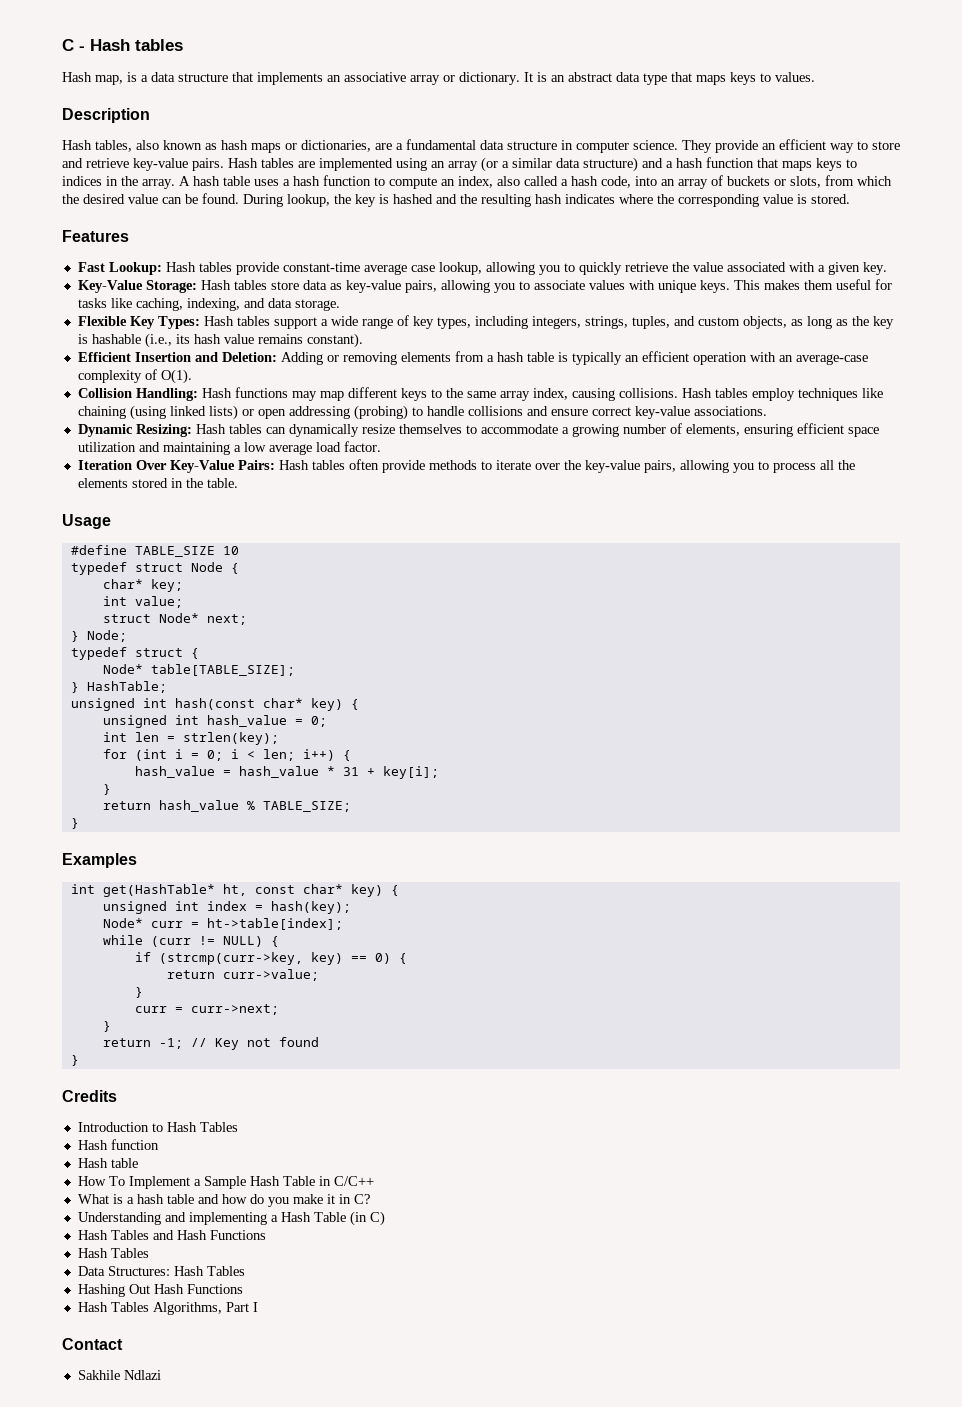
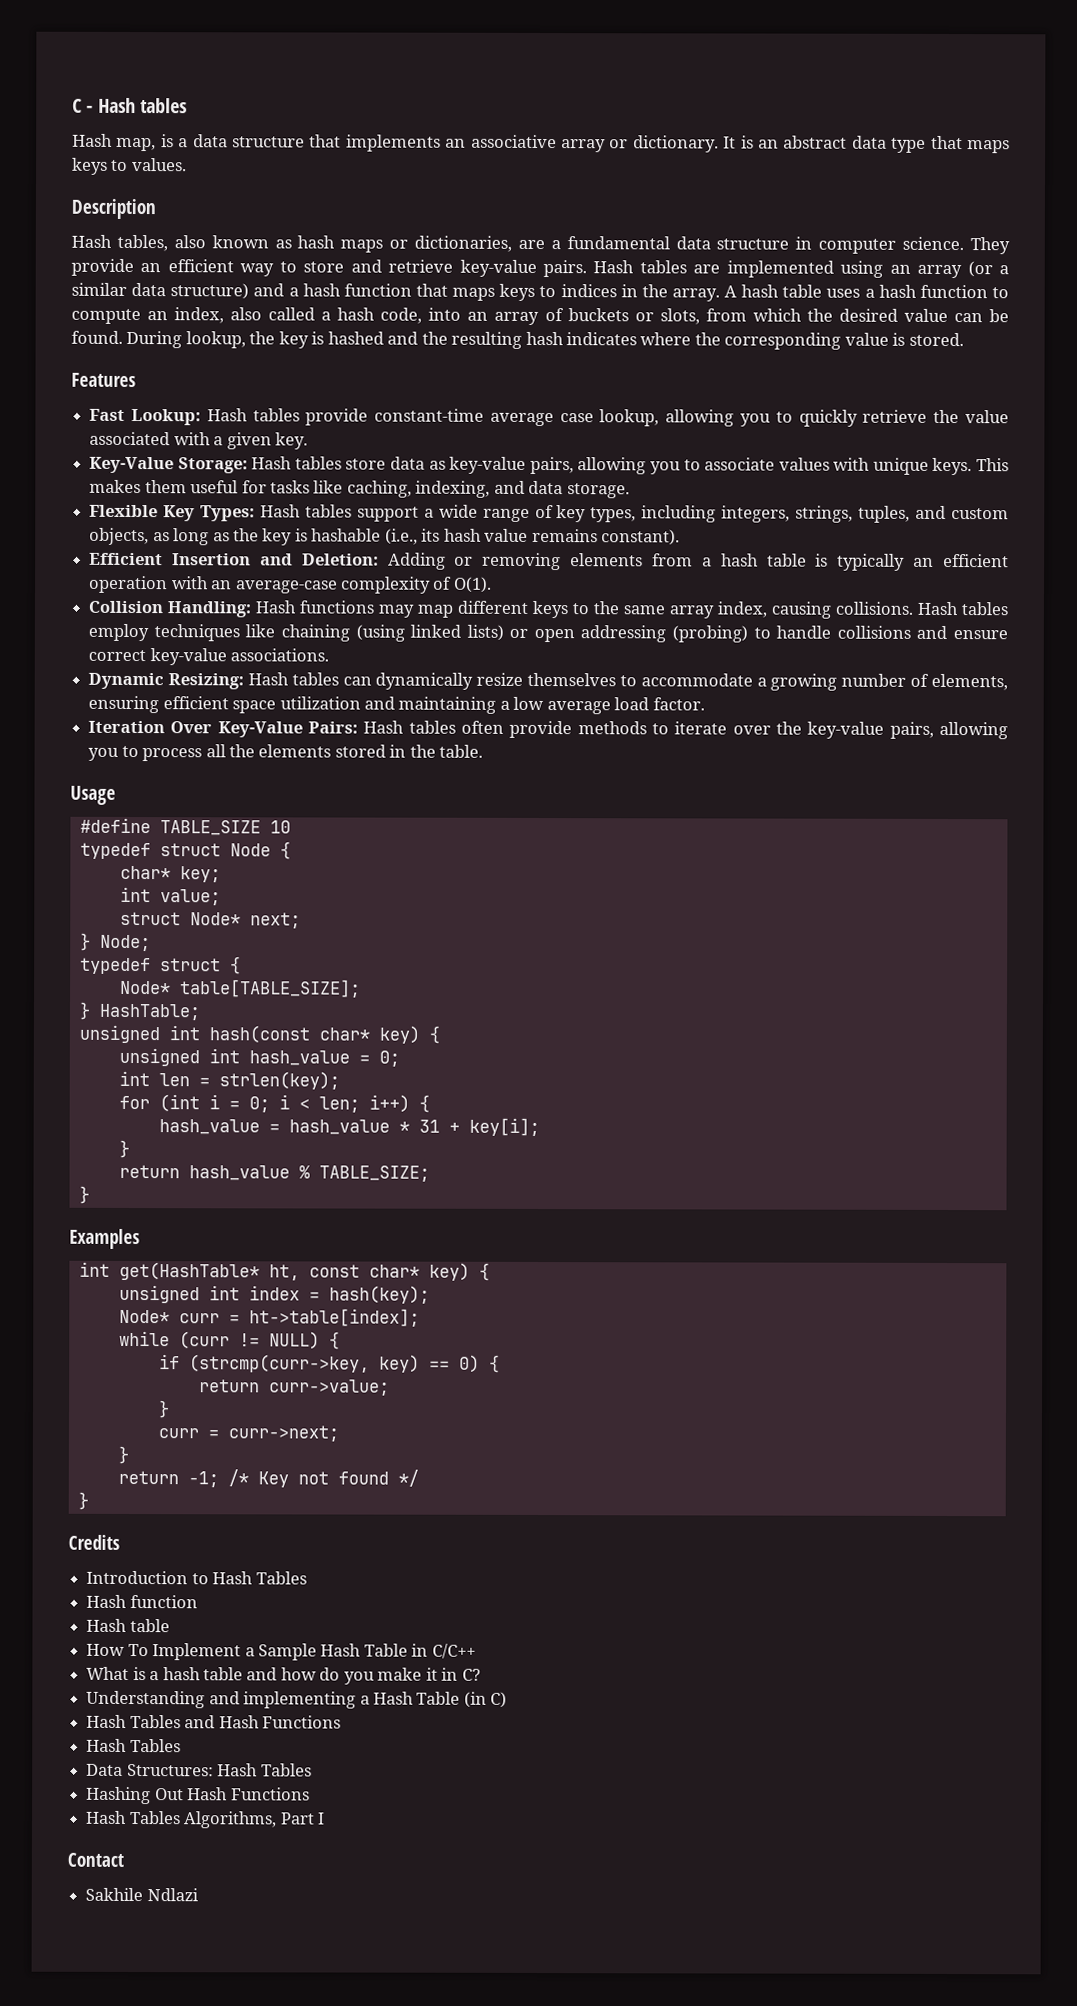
- return -1; // Key not found
+ return -1; /* Key not found */

